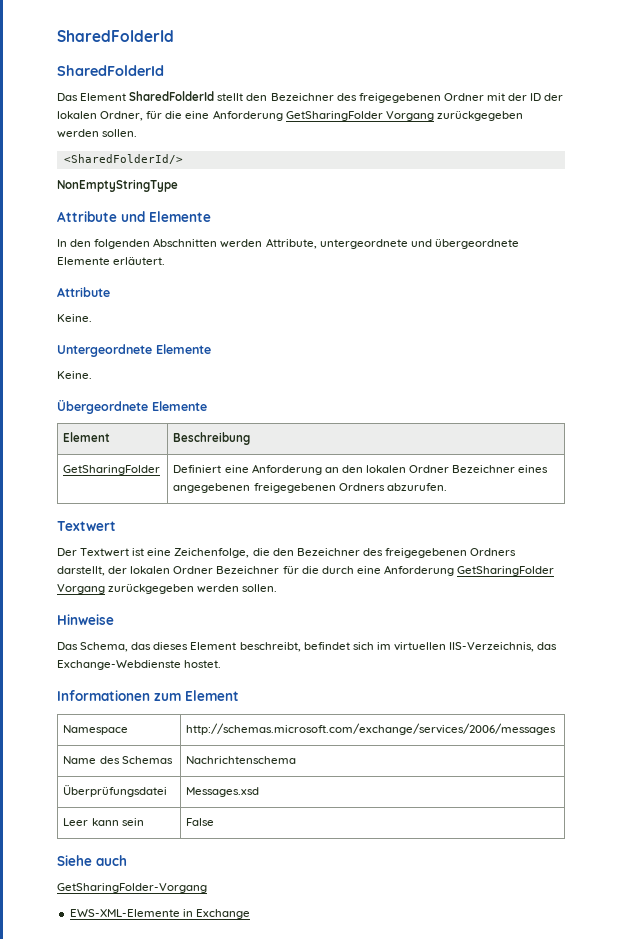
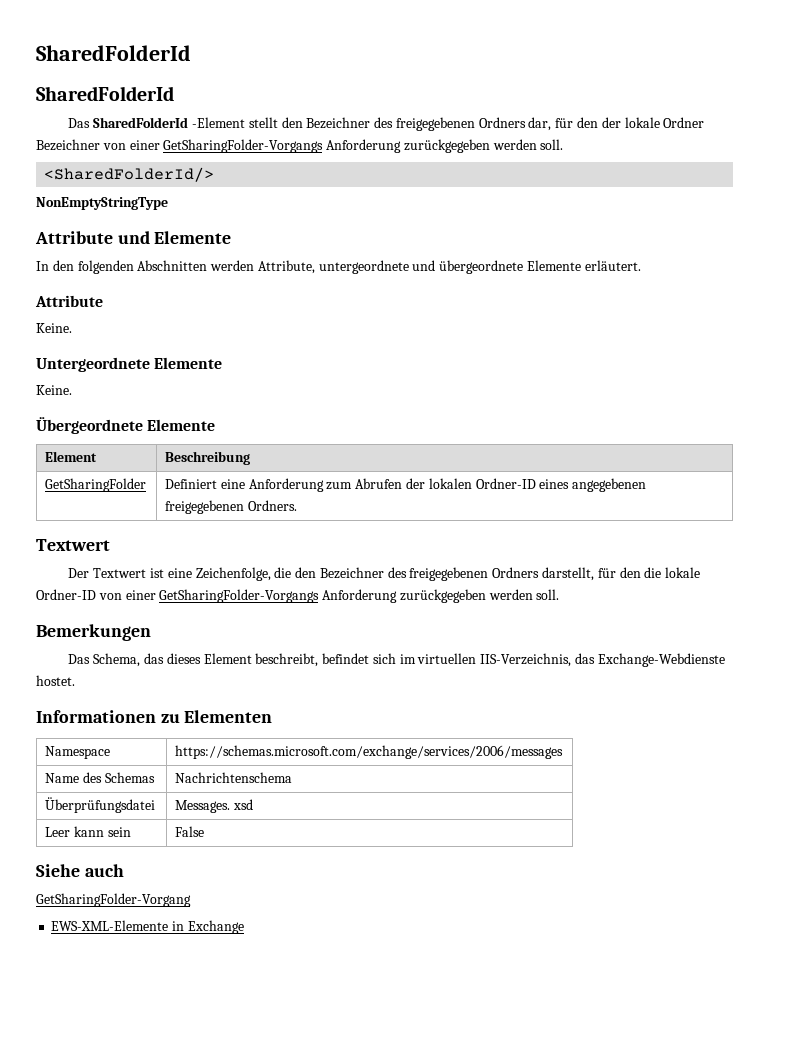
- Das Element SharedFolderId stellt den Bezeichner des freigegebenen Ordner mit der ID der lokalen Ordner, für die eine Anforderung GetSharingFolder Vorgang zurückgegeben werden sollen.
+ Das SharedFolderId -Element stellt den Bezeichner des freigegebenen Ordners dar, für den der lokale Ordner Bezeichner von einer GetSharingFolder-Vorgangs Anforderung zurückgegeben werden soll.
- GetSharingFolder | Definiert eine Anforderung an den lokalen Ordner Bezeichner eines angegebenen freigegebenen Ordners abzurufen.
+ GetSharingFolder | Definiert eine Anforderung zum Abrufen der lokalen Ordner-ID eines angegebenen freigegebenen Ordners.
- Der Textwert ist eine Zeichenfolge, die den Bezeichner des freigegebenen Ordners darstellt, der lokalen Ordner Bezeichner für die durch eine Anforderung GetSharingFolder Vorgang zurückgegeben werden sollen.
- Hinweise
+ Der Textwert ist eine Zeichenfolge, die den Bezeichner des freigegebenen Ordners darstellt, für den die lokale Ordner-ID von einer GetSharingFolder-Vorgangs Anforderung zurückgegeben werden soll.
+ Bemerkungen
- Informationen zum Element
+ Informationen zu Elementen
- Namespace | http://schemas.microsoft.com/exchange/services/2006/messages
+ Namespace | https://schemas.microsoft.com/exchange/services/2006/messages
- Überprüfungsdatei | Messages.xsd
+ Überprüfungsdatei | Messages. xsd

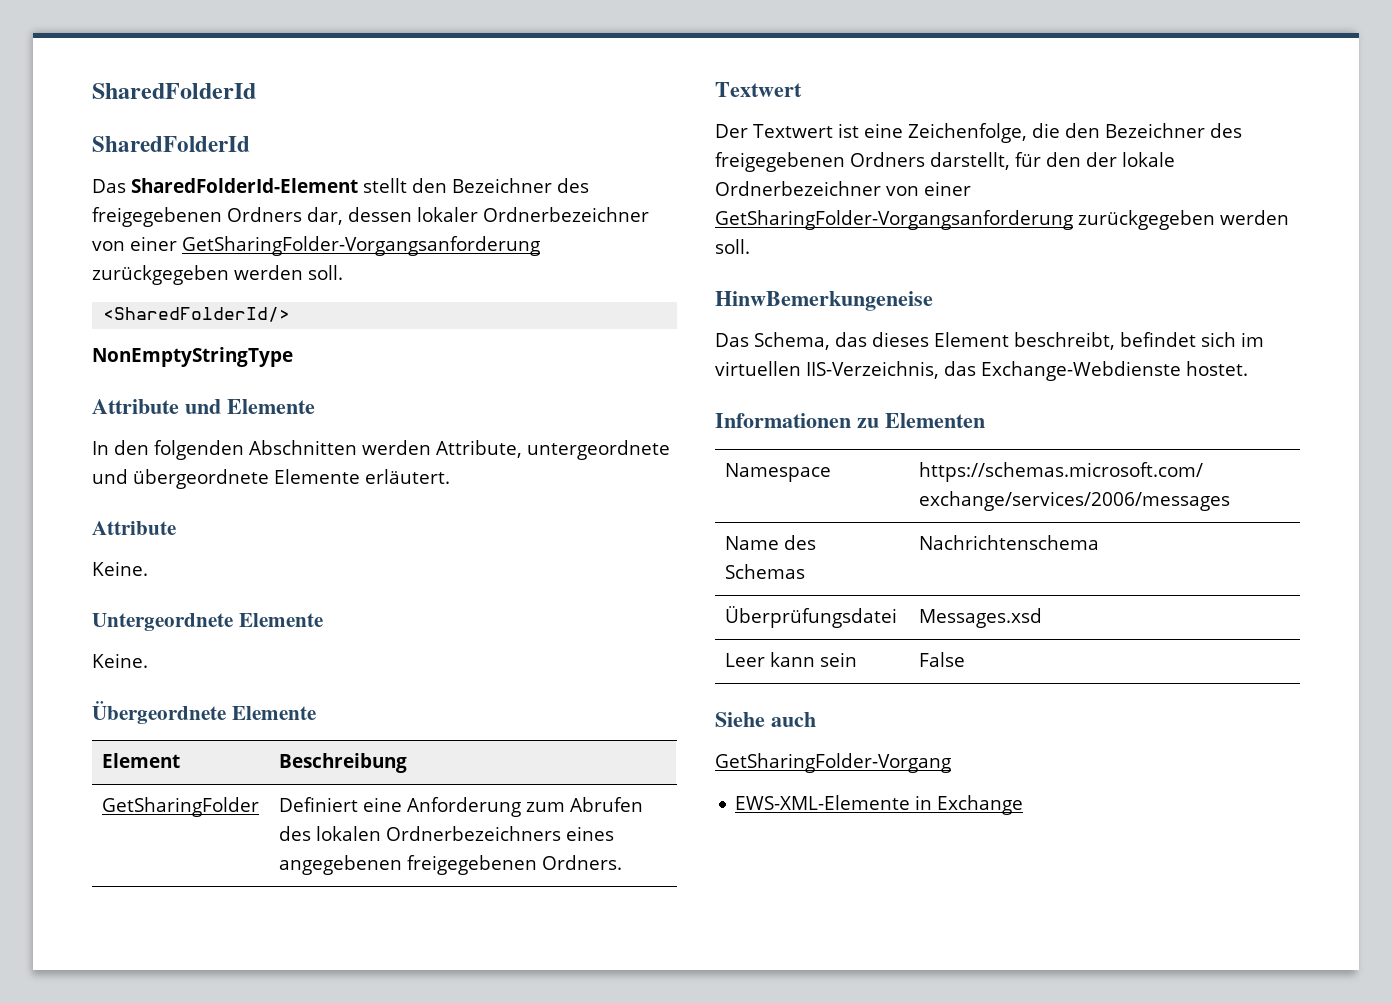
- Das SharedFolderId -Element stellt den Bezeichner des freigegebenen Ordners dar, für den der lokale Ordner Bezeichner von einer GetSharingFolder-Vorgangs Anforderung zurückgegeben werden soll.
+ Das SharedFolderId-Element stellt den Bezeichner des freigegebenen Ordners dar, dessen lokaler Ordnerbezeichner von einer GetSharingFolder-Vorgangsanforderung zurückgegeben werden soll.
- GetSharingFolder | Definiert eine Anforderung zum Abrufen der lokalen Ordner-ID eines angegebenen freigegebenen Ordners.
+ GetSharingFolder | Definiert eine Anforderung zum Abrufen des lokalen Ordnerbezeichners eines angegebenen freigegebenen Ordners.
- Der Textwert ist eine Zeichenfolge, die den Bezeichner des freigegebenen Ordners darstellt, für den die lokale Ordner-ID von einer GetSharingFolder-Vorgangs Anforderung zurückgegeben werden soll.
- Bemerkungen
+ Der Textwert ist eine Zeichenfolge, die den Bezeichner des freigegebenen Ordners darstellt, für den der lokale Ordnerbezeichner von einer GetSharingFolder-Vorgangsanforderung zurückgegeben werden soll.
+ HinwBemerkungeneise
- Überprüfungsdatei | Messages. xsd
+ Überprüfungsdatei | Messages.xsd

